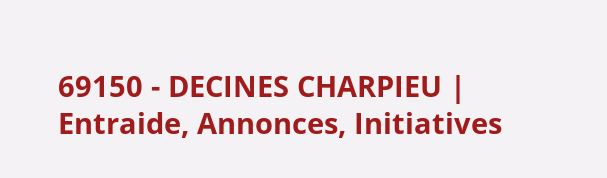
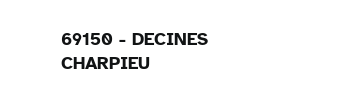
- 69150 - DECINES CHARPIEU | Entraide, Annonces, Initiatives
+ 69150 - DECINES CHARPIEU

